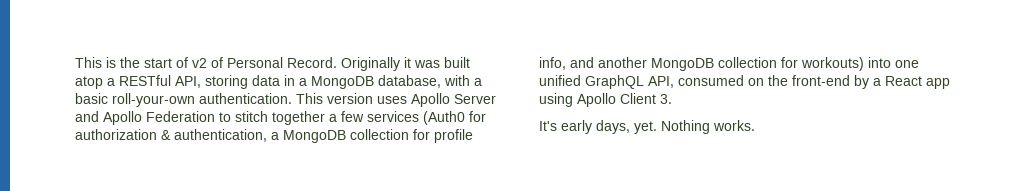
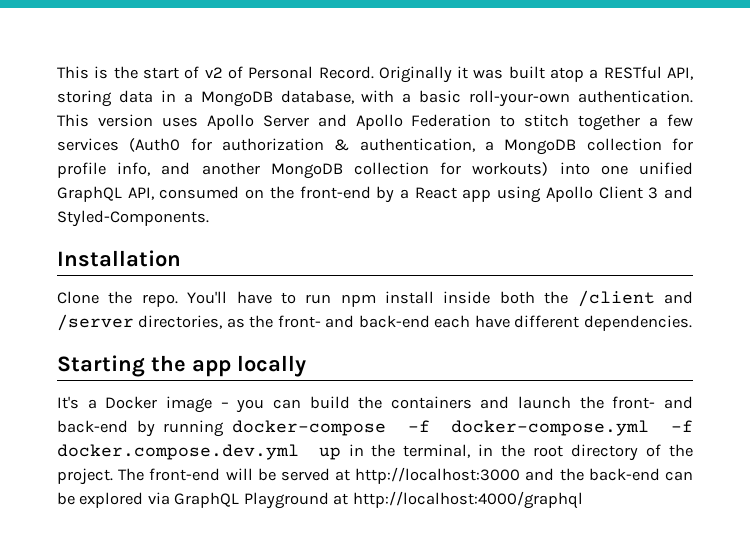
- This version uses Apollo Server and Apollo Federation to stitch together a few services (Auth0 for authorization & authentication, a MongoDB collection for profile info, and another MongoDB collection for workouts) into one unified GraphQL API, consumed on the front-end by a React app using Apollo Client 3.
- It's early days, yet. Nothing works.
+ This version uses Apollo Server and Apollo Federation to stitch together a few services (Auth0 for authorization & authentication, a MongoDB collection for profile info, and another MongoDB collection for workouts) into one unified GraphQL API, consumed on the front-end by a React app using Apollo Client 3 and Styled-Components.
+ Installation
+ Clone the repo. You'll have to run npm install inside both the /client and /server directories, as the front- and back-end each have different dependencies.
+ Starting the app locally
+ It's a Docker image – you can build the containers and launch the front- and back-end by running docker-compose -f docker-compose.yml -f docker.compose.dev.yml up in the terminal, in the root directory of the project. The front-end will be served at http://localhost:3000 and the back-end can be explored via GraphQL Playground at http://localhost:4000/graphql

